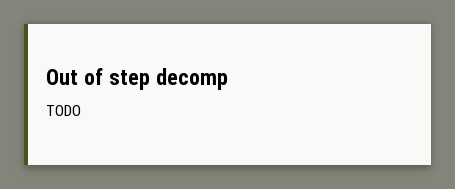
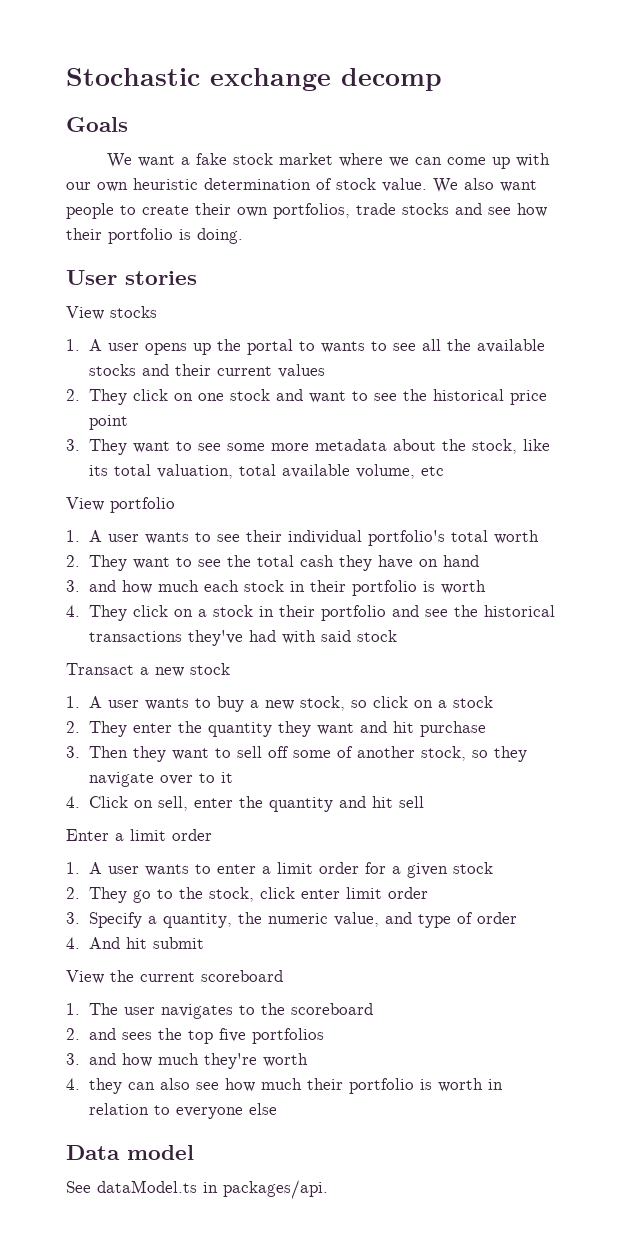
- Out of step decomp
- TODO
+ Stochastic exchange decomp
+ Goals
+ We want a fake stock market where we can come up with our own heuristic determination of stock value. We also want people to create their own portfolios, trade stocks and see how their portfolio is doing.
+ User stories
+ View stocks
+ 1. A user opens up the portal to wants to see all the available stocks and their current values
+ 2. They click on one stock and want to see the historical price point
+ 3. They want to see some more metadata about the stock, like its total valuation, total available volume, etc
+ View portfolio
+ 1. A user wants to see their individual portfolio's total worth
+ 2. They want to see the total cash they have on hand
+ 3. and how much each stock in their portfolio is worth
+ 4. They click on a stock in their portfolio and see the historical transactions they've had with said stock
+ Transact a new stock
+ 1. A user wants to buy a new stock, so click on a stock
+ 2. They enter the quantity they want and hit purchase
+ 3. Then they want to sell off some of another stock, so they navigate over to it
+ 4. Click on sell, enter the quantity and hit sell
+ Enter a limit order
+ 1. A user wants to enter a limit order for a given stock
+ 2. They go to the stock, click enter limit order
+ 3. Specify a quantity, the numeric value, and type of order
+ 4. And hit submit
+ View the current scoreboard
+ 1. The user navigates to the scoreboard
+ 2. and sees the top five portfolios
+ 3. and how much they're worth
+ 4. they can also see how much their portfolio is worth in relation to everyone else
+ Data model
+ See dataModel.ts in packages/api.

